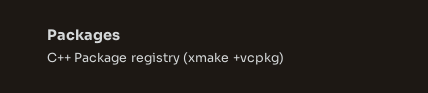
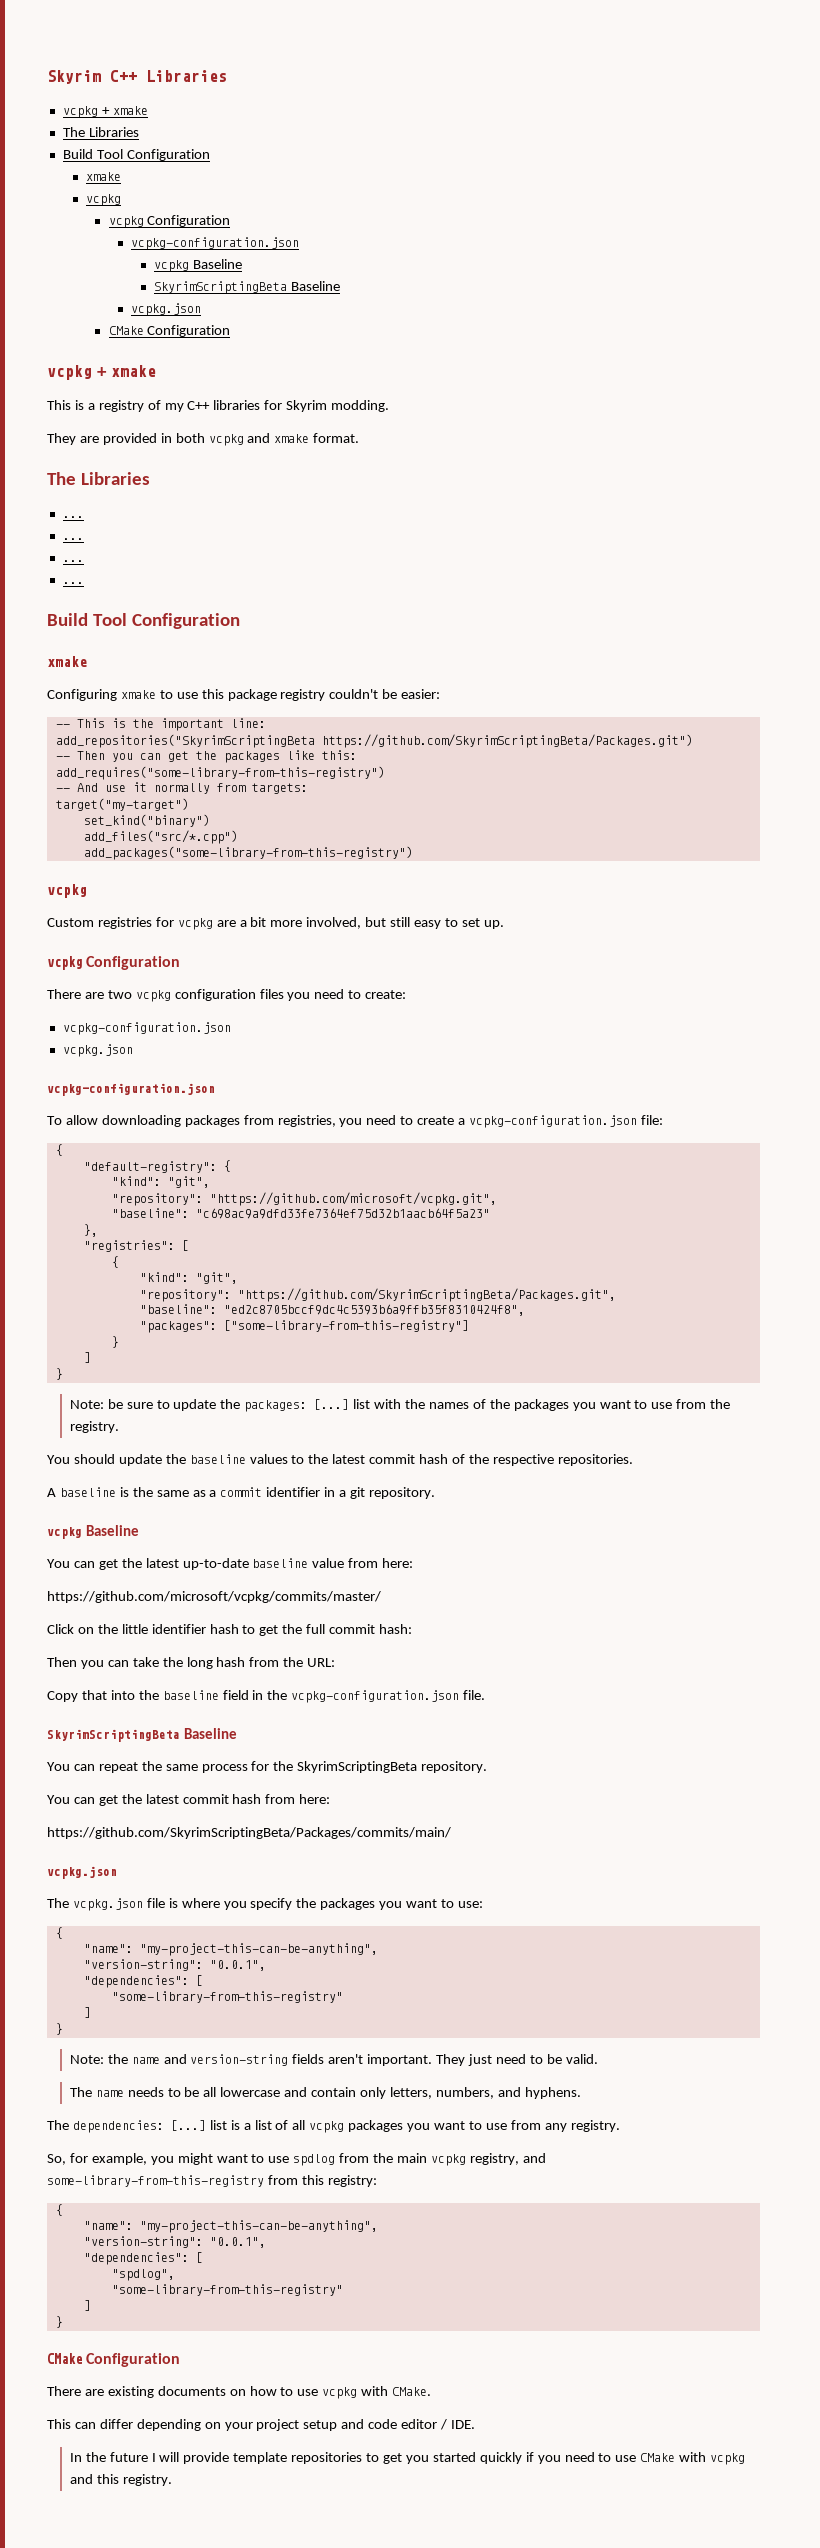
- Packages
- C++ Package registry (xmake +vcpkg)
+ Skyrim C++ Libraries
+ vcpkg + xmake
+ The Libraries
+ Build Tool Configuration
+ xmake
+ vcpkg
+ vcpkg Configuration
+ vcpkg-configuration.json
+ vcpkg Baseline
+ SkyrimScriptingBeta Baseline
+ vcpkg.json
+ CMake Configuration
+ vcpkg + xmake
+ This is a registry of my C++ libraries for Skyrim modding.
+ They are provided in both vcpkg and xmake format.
+ The Libraries
+ ...
+ ...
+ ...
+ ...
+ Build Tool Configuration
+ xmake
+ Configuring xmake to use this package registry couldn't be easier:
+ -- This is the important line:
+ add_repositories("SkyrimScriptingBeta https://github.com/SkyrimScriptingBeta/Packages.git")
+ -- Then you can get the packages like this:
+ add_requires("some-library-from-this-registry")
+ -- And use it normally from targets:
+ target("my-target")
+ set_kind("binary")
+ add_files("src/*.cpp")
+ add_packages("some-library-from-this-registry")
+ vcpkg
+ Custom registries for vcpkg are a bit more involved, but still easy to set up.
+ vcpkg Configuration
+ There are two vcpkg configuration files you need to create:
+ vcpkg-configuration.json
+ vcpkg.json
+ vcpkg-configuration.json
+ To allow downloading packages from registries, you need to create a vcpkg-configuration.json file:
+ {
+ "default-registry": {
+ "kind": "git",
+ "repository": "https://github.com/microsoft/vcpkg.git",
+ "baseline": "c698ac9a9dfd33fe7364ef75d32b1aacb64f5a23"
+ },
+ "registries": [
+ {
+ "kind": "git",
+ "repository": "https://github.com/SkyrimScriptingBeta/Packages.git",
+ "baseline": "ed2c8705bccf9dc4c5393b6a9ffb35f8310424f8",
+ "packages": ["some-library-from-this-registry"]
+ }
+ ]
+ }
+ Note: be sure to update the packages: [...] list with the names of the packages you want to use from the registry.
+ You should update the baseline values to the latest commit hash of the respective repositories.
+ A baseline is the same as a commit identifier in a git repository.
+ vcpkg Baseline
+ You can get the latest up-to-date baseline value from here:
+ https://github.com/microsoft/vcpkg/commits/master/
+ Click on the little identifier hash to get the full commit hash:
+ Then you can take the long hash from the URL:
+ Copy that into the baseline field in the vcpkg-configuration.json file.
+ SkyrimScriptingBeta Baseline
+ You can repeat the same process for the SkyrimScriptingBeta repository.
+ You can get the latest commit hash from here:
+ https://github.com/SkyrimScriptingBeta/Packages/commits/main/
+ vcpkg.json
+ The vcpkg.json file is where you specify the packages you want to use:
+ {
+ "name": "my-project-this-can-be-anything",
+ "version-string": "0.0.1",
+ "dependencies": [
+ "some-library-from-this-registry"
+ ]
+ }
+ Note: the name and version-string fields aren't important. They just need to be valid.
+ The name needs to be all lowercase and contain only letters, numbers, and hyphens.
+ The dependencies: [...] list is a list of all vcpkg packages you want to use from any registry.
+ So, for example, you might want to use spdlog from the main vcpkg registry, and some-library-from-this-registry from this registry:
+ {
+ "name": "my-project-this-can-be-anything",
+ "version-string": "0.0.1",
+ "dependencies": [
+ "spdlog",
+ "some-library-from-this-registry"
+ ]
+ }
+ CMake Configuration
+ There are existing documents on how to use vcpkg with CMake.
+ This can differ depending on your project setup and code editor / IDE.
+ In the future I will provide template repositories to get you started quickly if you need to use CMake with vcpkg and this registry.

